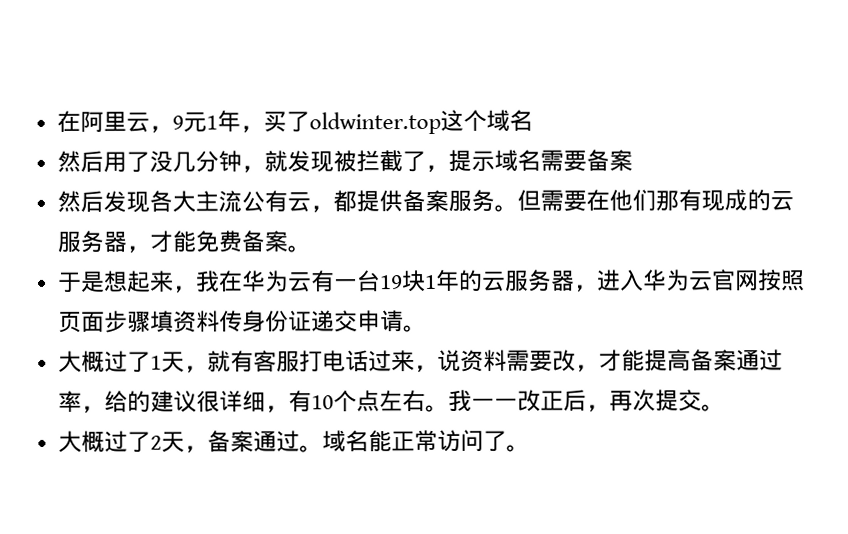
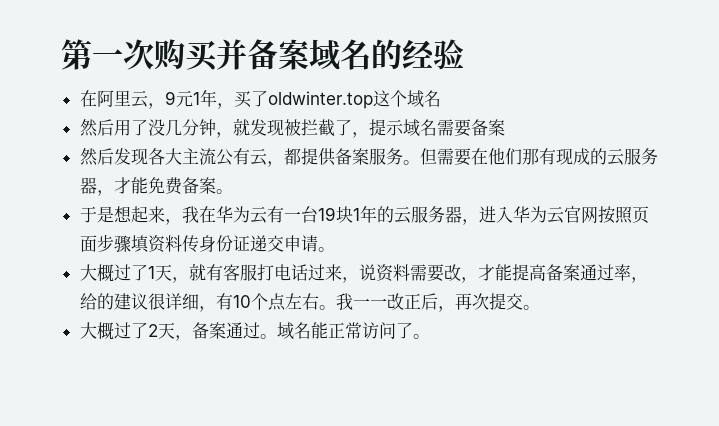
+ 第一次购买并备案域名的经验

